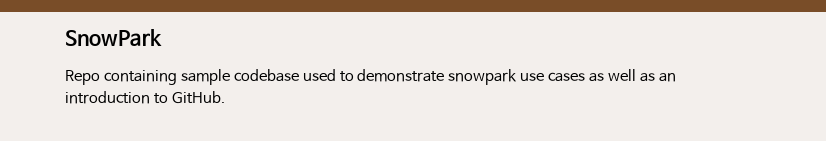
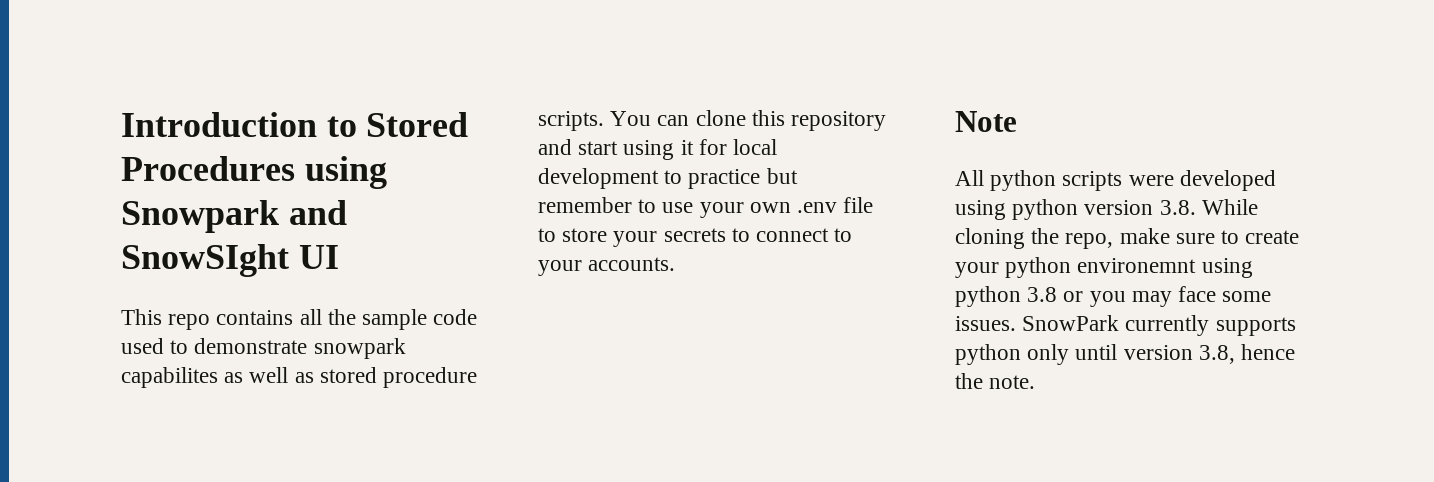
- SnowPark
- Repo containing sample codebase used to demonstrate snowpark use cases as well as an introduction to GitHub.
+ Introduction to Stored Procedures using Snowpark and SnowSIght UI
+ This repo contains all the sample code used to demonstrate snowpark capabilites as well as stored procedure scripts. You can clone this repository and start using it for local development to practice but remember to use your own .env file to store your secrets to connect to your accounts.
+ Note
+ All python scripts were developed using python version 3.8. While cloning the repo, make sure to create your python environemnt using python 3.8 or you may face some issues. SnowPark currently supports python only until version 3.8, hence the note.

